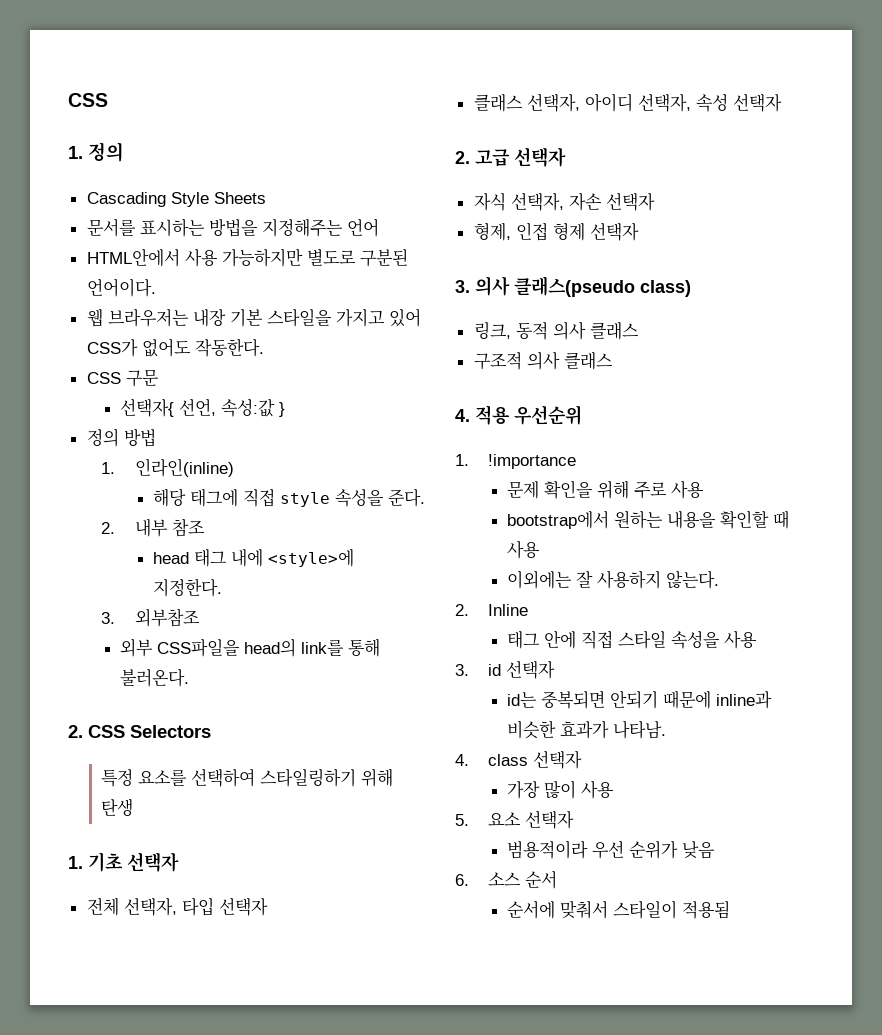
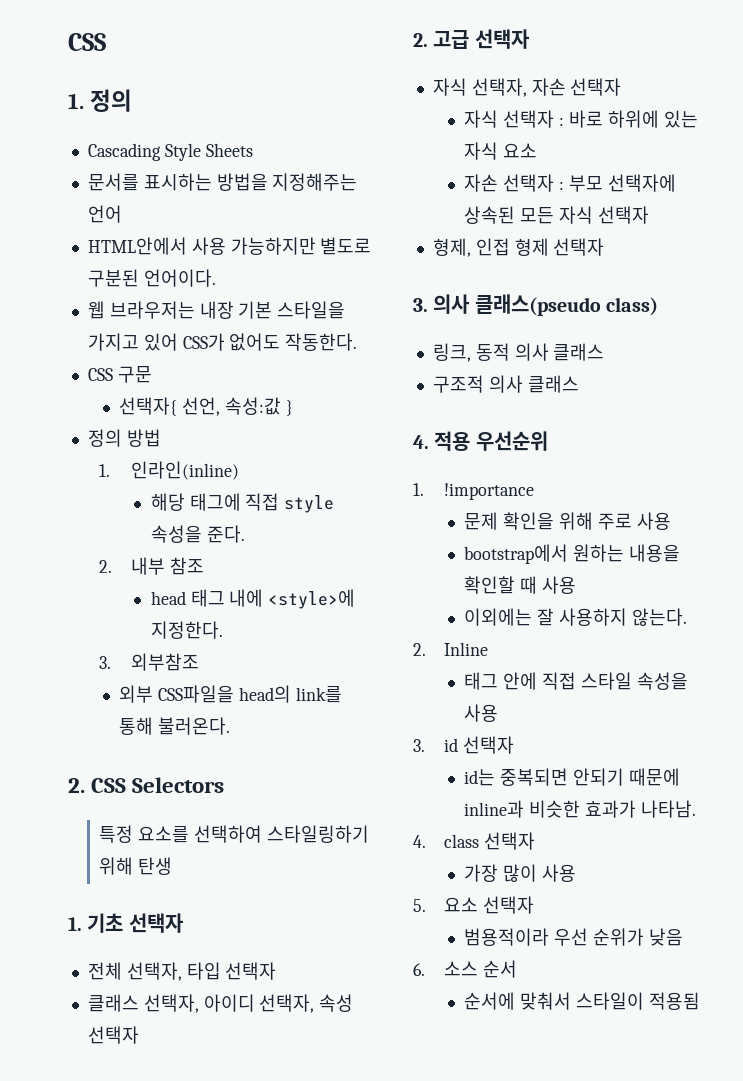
+ 자식 선택자 : 바로 하위에 있는 자식 요소
+ 자손 선택자 : 부모 선택자에 상속된 모든 자식 선택자

